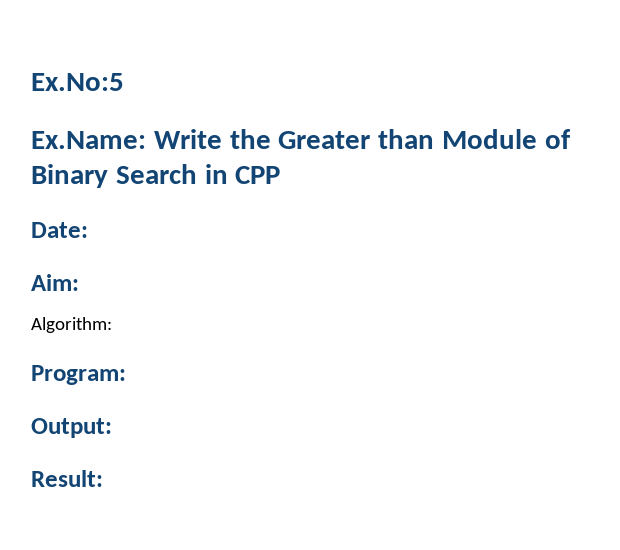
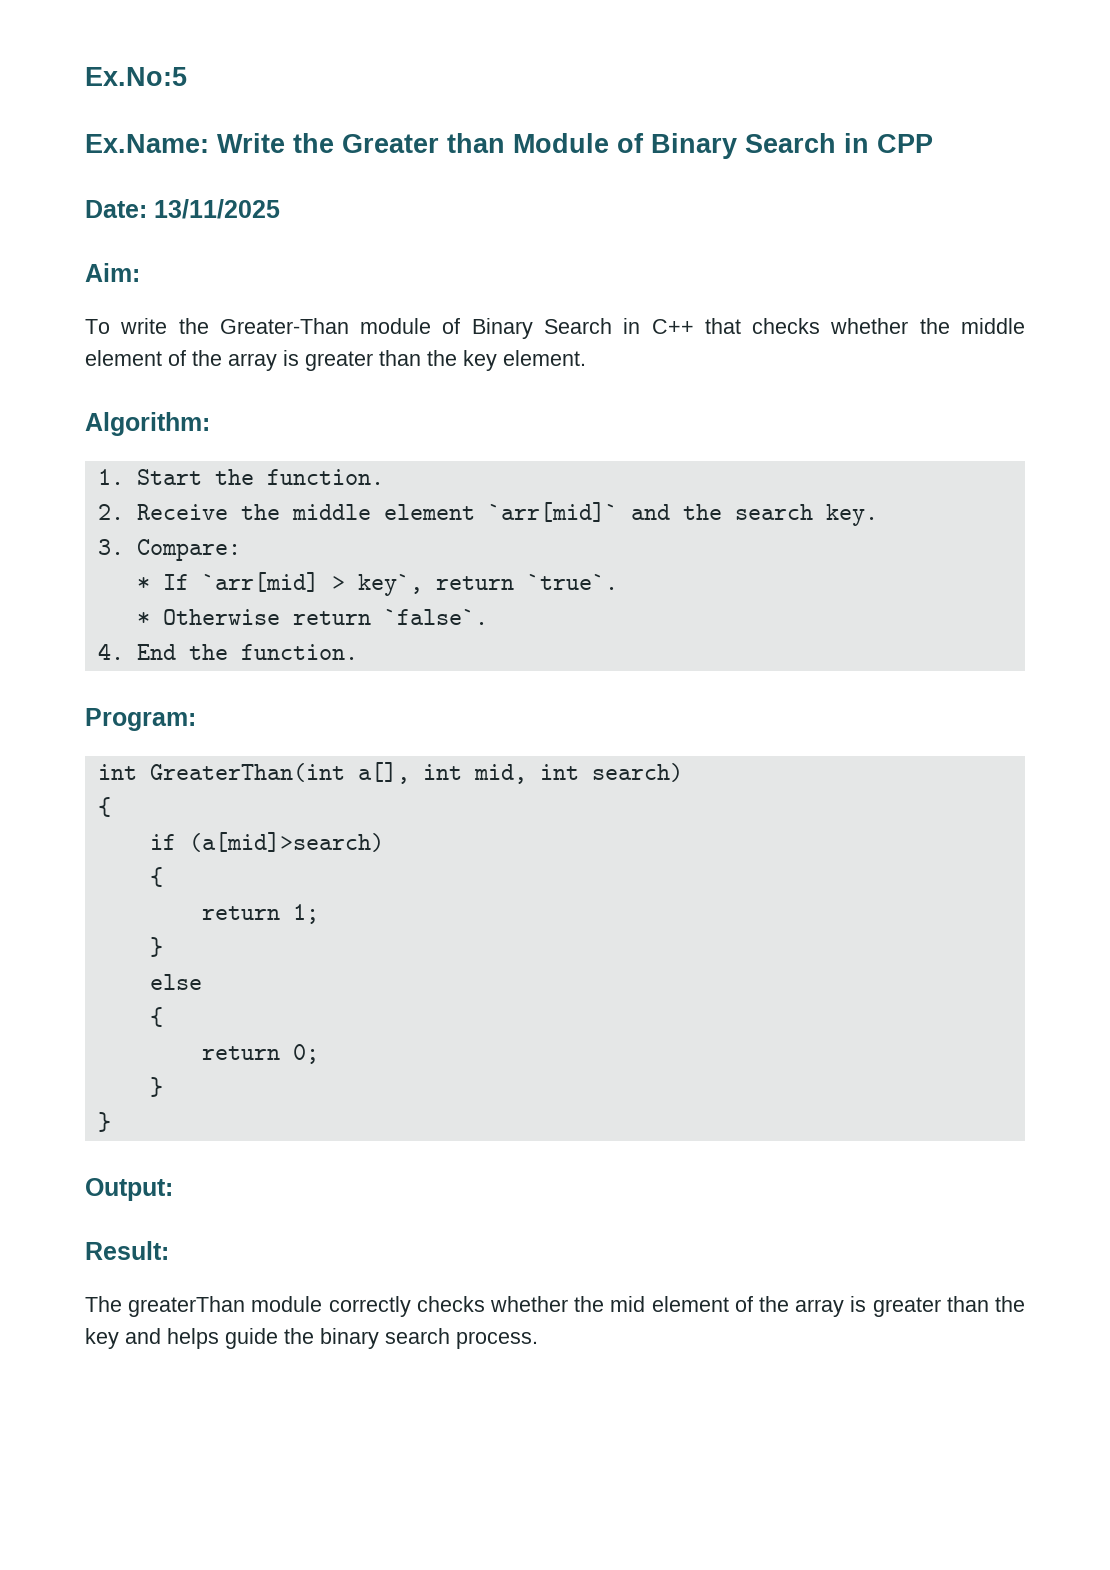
- Date:
+ Date: 13/11/2025
+ To write the Greater-Than module of Binary Search in C++ that checks whether the middle element of the array is greater than the key element.
  Algorithm:
+ 1. Start the function.
+ 2. Receive the middle element `arr[mid]` and the search key.
+ 3. Compare:
+ * If `arr[mid] > key`, return `true`.
+ * Otherwise return `false`.
+ 4. End the function.
  Program:
+ int GreaterThan(int a[], int mid, int search)
+ {
+ if (a[mid]>search)
+ {
+ return 1;
+ }
+ else
+ {
+ return 0;
+ }
+ }
  Output:
  Result:
+ The greaterThan module correctly checks whether the mid element of the array is greater than the key and helps guide the binary search process.

